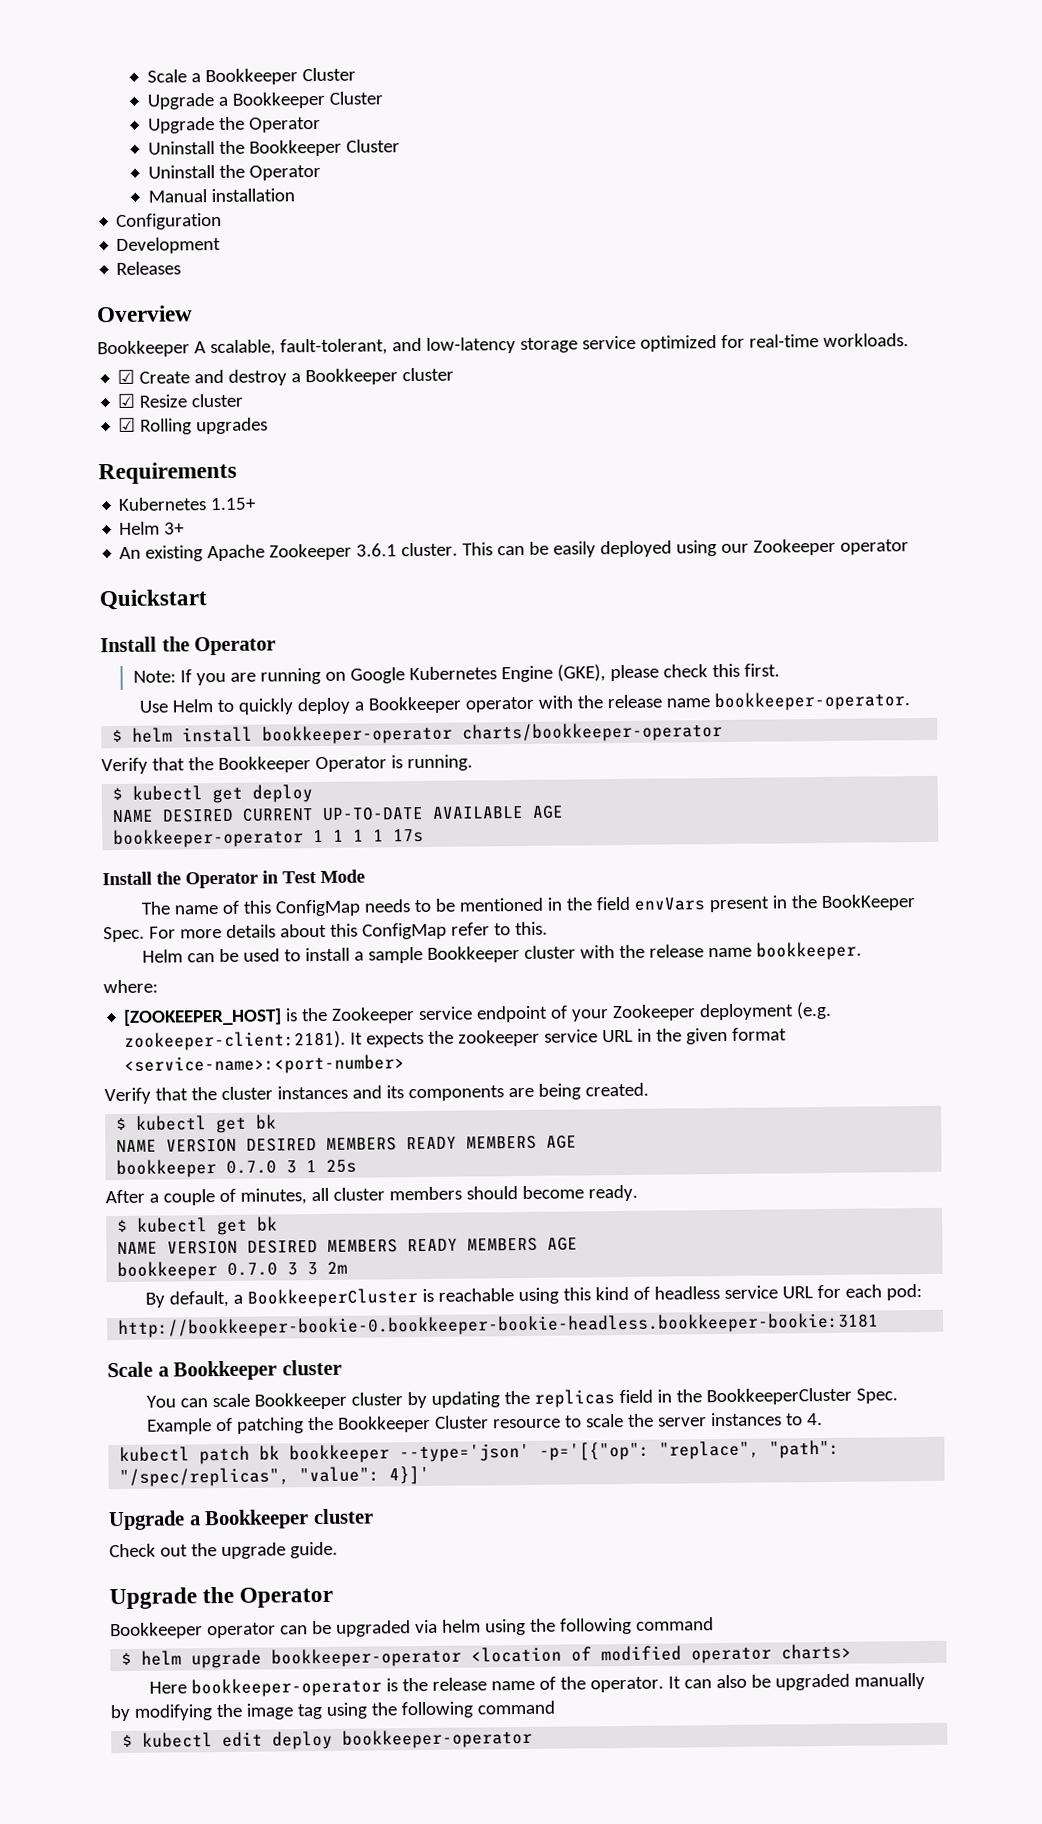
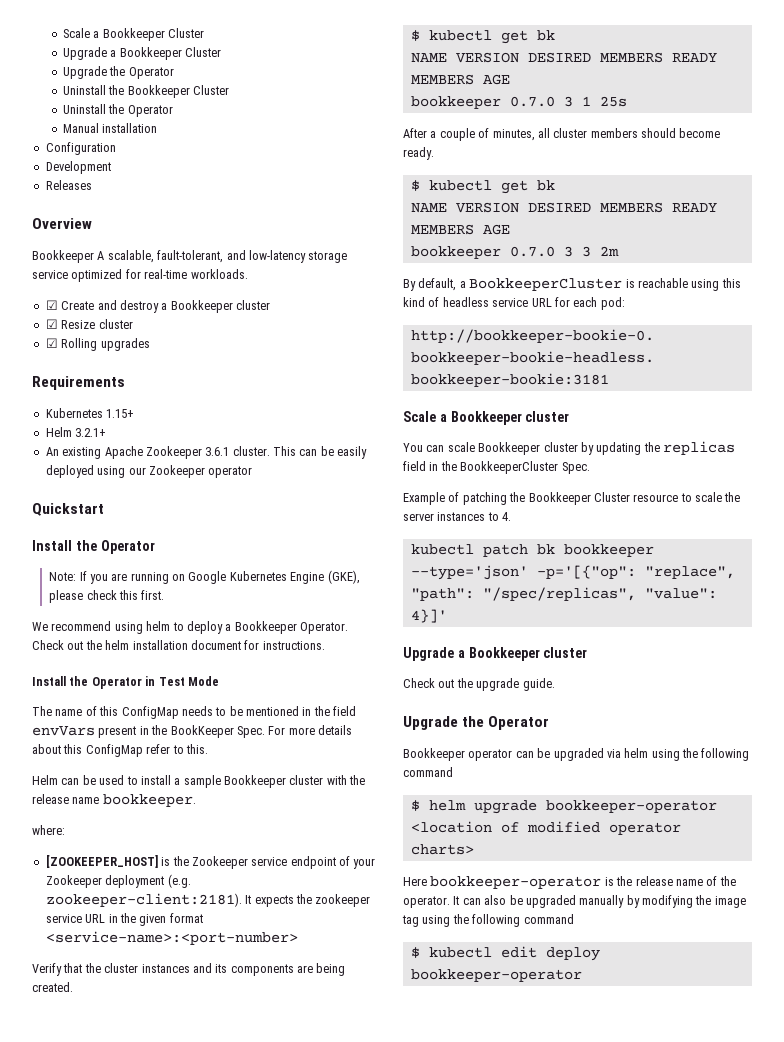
- Helm 3+
+ Helm 3.2.1+
- Use Helm to quickly deploy a Bookkeeper operator with the release name bookkeeper-operator.
- $ helm install bookkeeper-operator charts/bookkeeper-operator
- Verify that the Bookkeeper Operator is running.
- $ kubectl get deploy
- NAME DESIRED CURRENT UP-TO-DATE AVAILABLE AGE
- bookkeeper-operator 1 1 1 1 17s
+ We recommend using helm to deploy a Bookkeeper Operator. Check out the helm installation document for instructions.

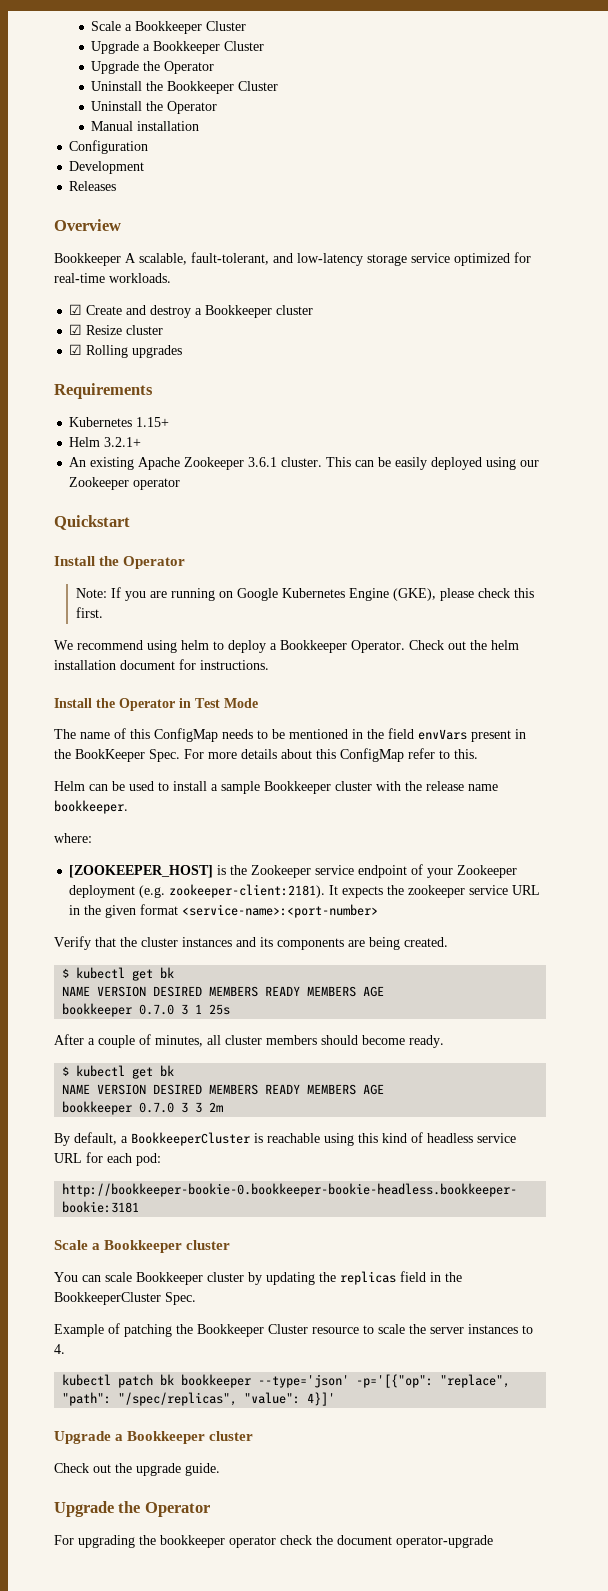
- Bookkeeper operator can be upgraded via helm using the following command
- $ helm upgrade bookkeeper-operator <location of modified operator charts>
- Here bookkeeper-operator is the release name of the operator. It can also be upgraded manually by modifying the image tag using the following command
- $ kubectl edit deploy bookkeeper-operator
+ For upgrading the bookkeeper operator check the document operator-upgrade

